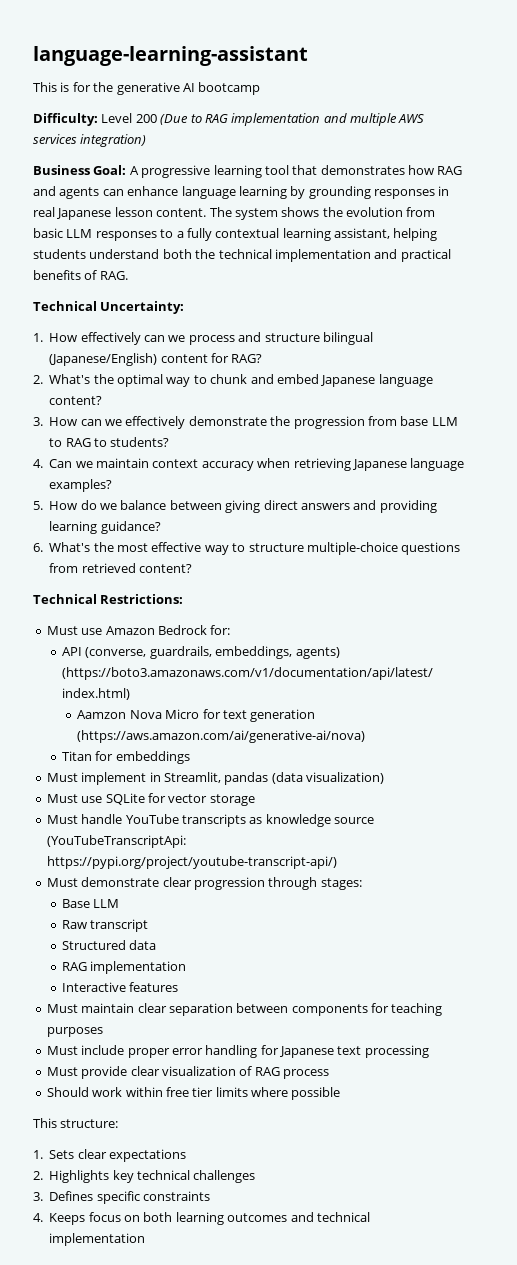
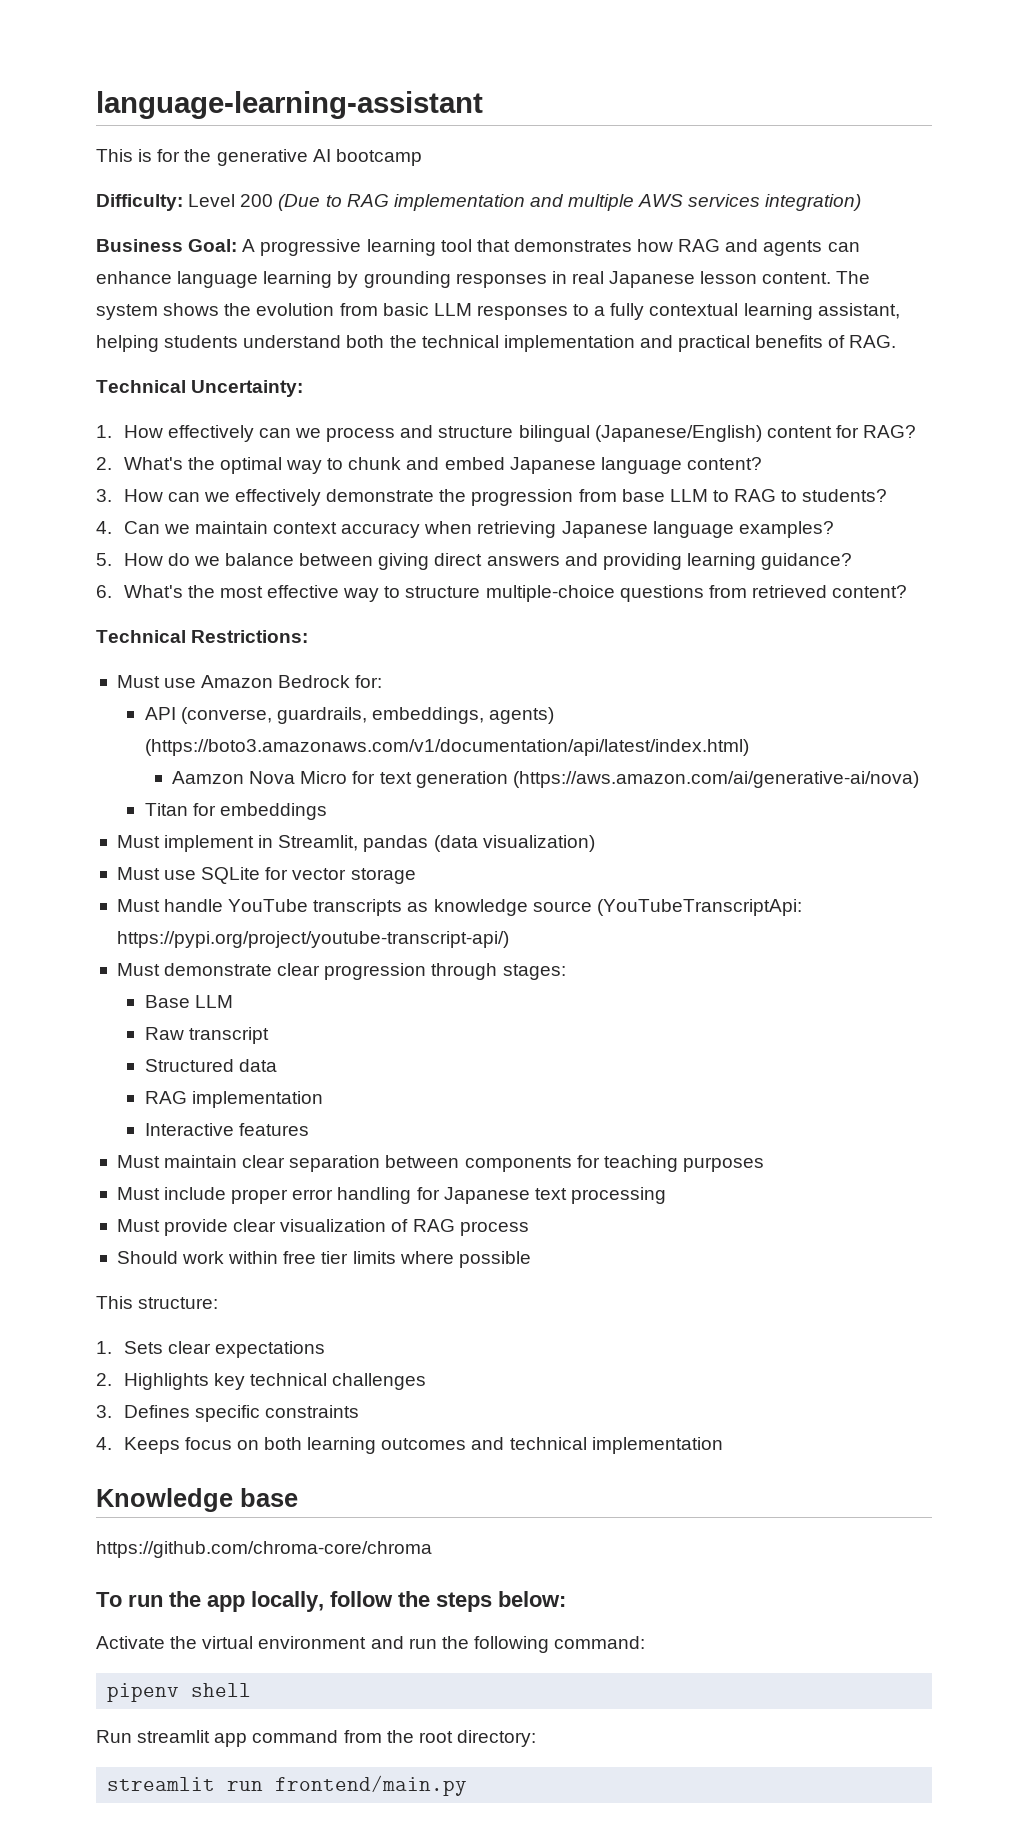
+ Knowledge base
+ https://github.com/chroma-core/chroma
+ To run the app locally, follow the steps below:
+ Activate the virtual environment and run the following command:
+ pipenv shell
+ Run streamlit app command from the root directory:
+ streamlit run frontend/main.py

